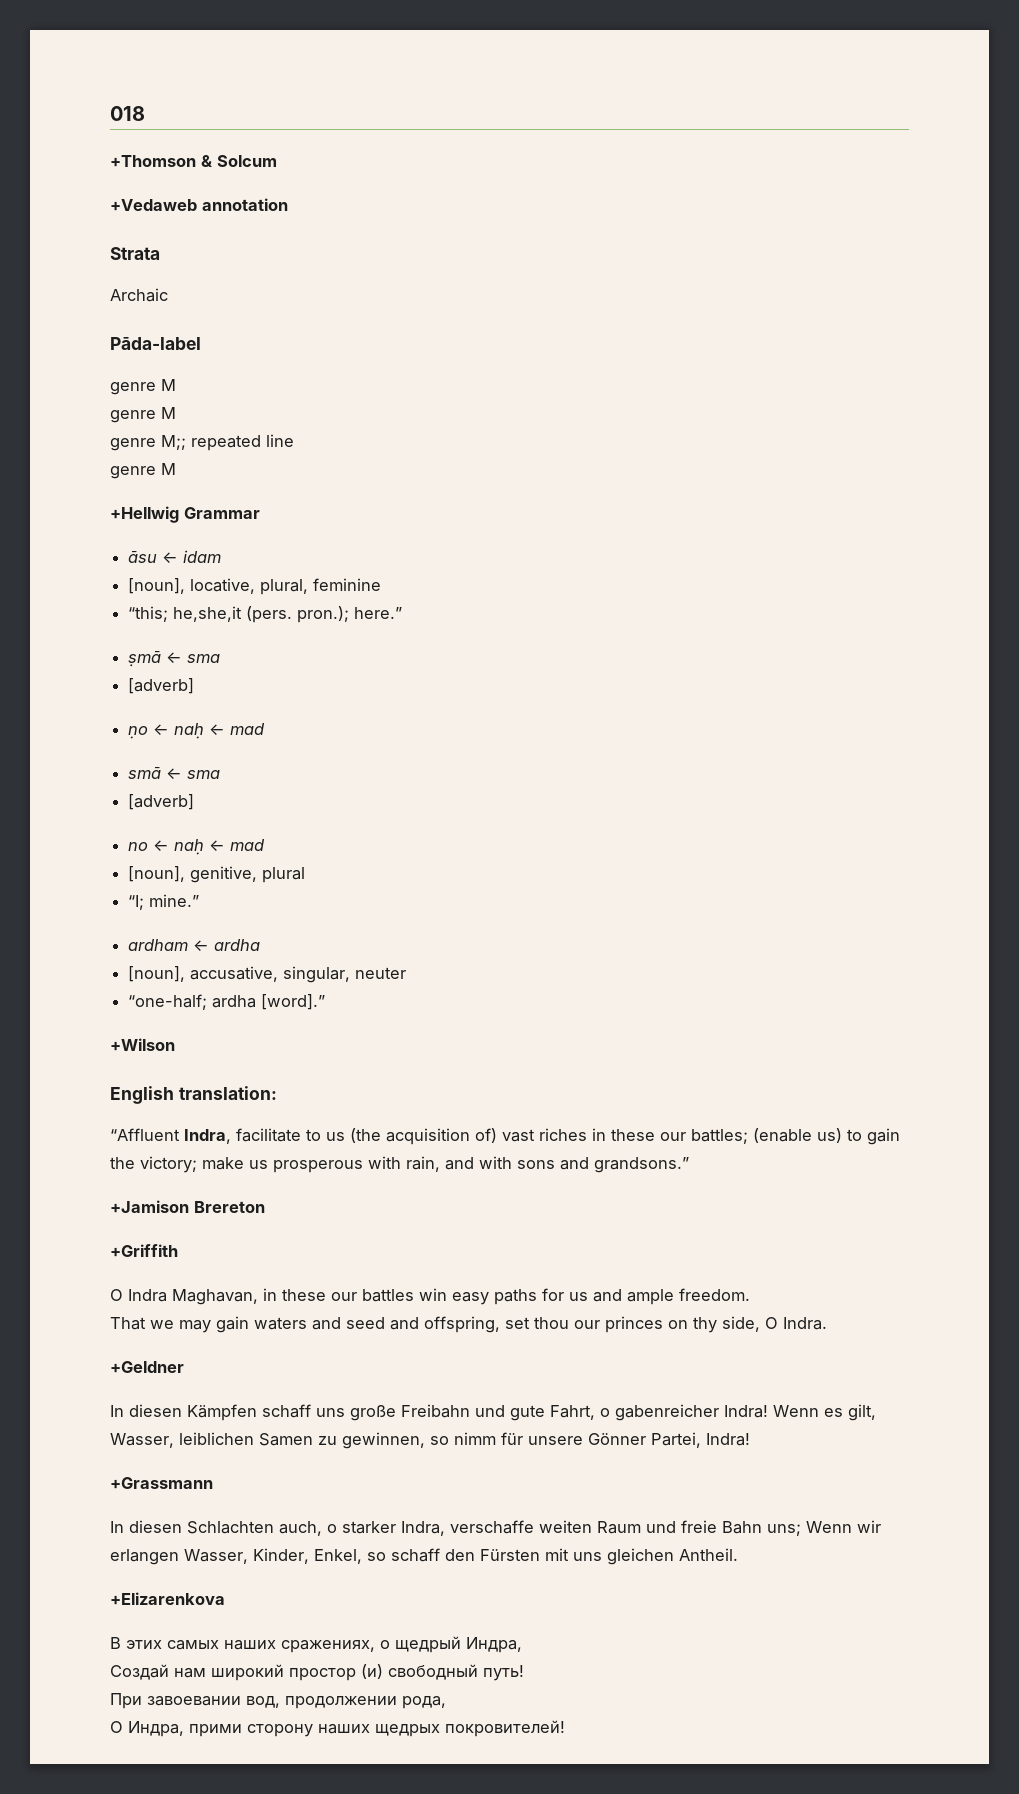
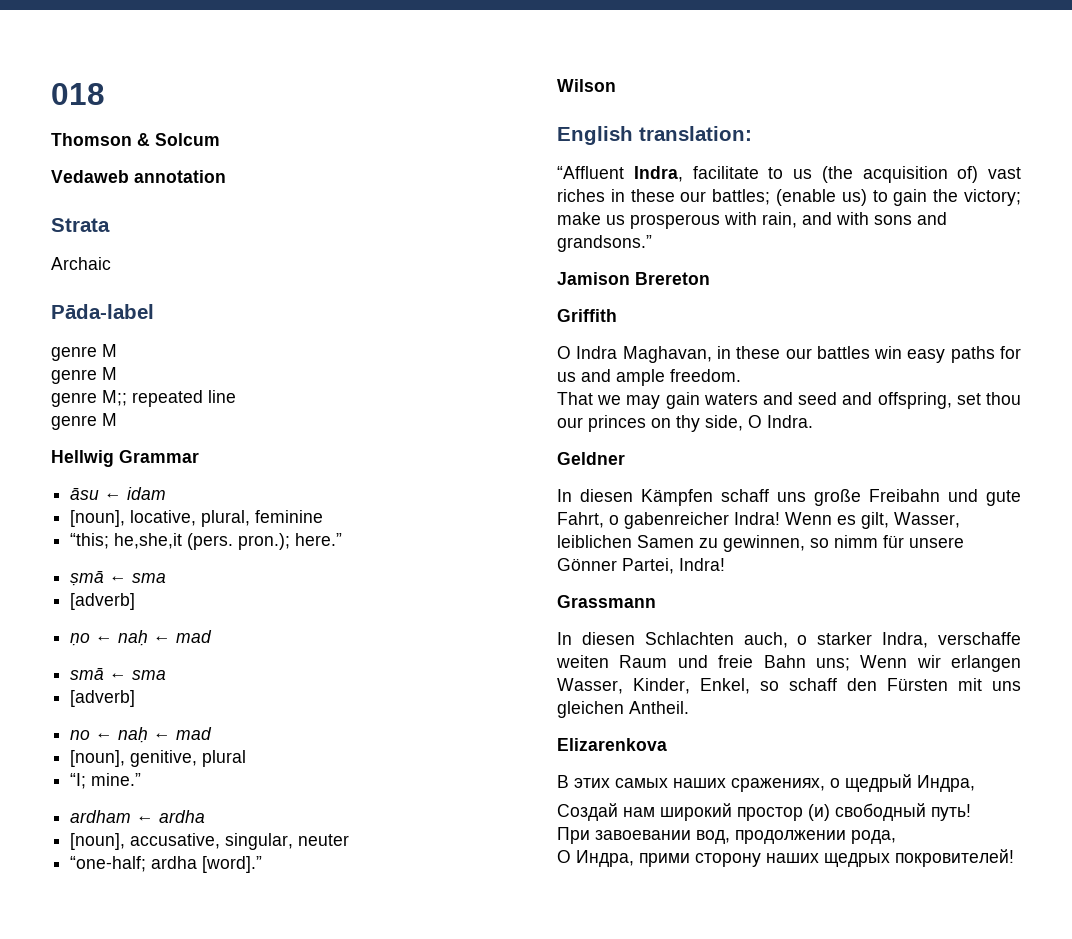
- +Thomson & Solcum
+ Thomson & Solcum
- +Vedaweb annotation
+ Vedaweb annotation
- +Hellwig Grammar
+ Hellwig Grammar
- +Wilson
+ Wilson
- +Jamison Brereton
+ Jamison Brereton
- +Griffith
+ Griffith
- +Geldner
+ Geldner
- +Grassmann
+ Grassmann
- +Elizarenkova
+ Elizarenkova

